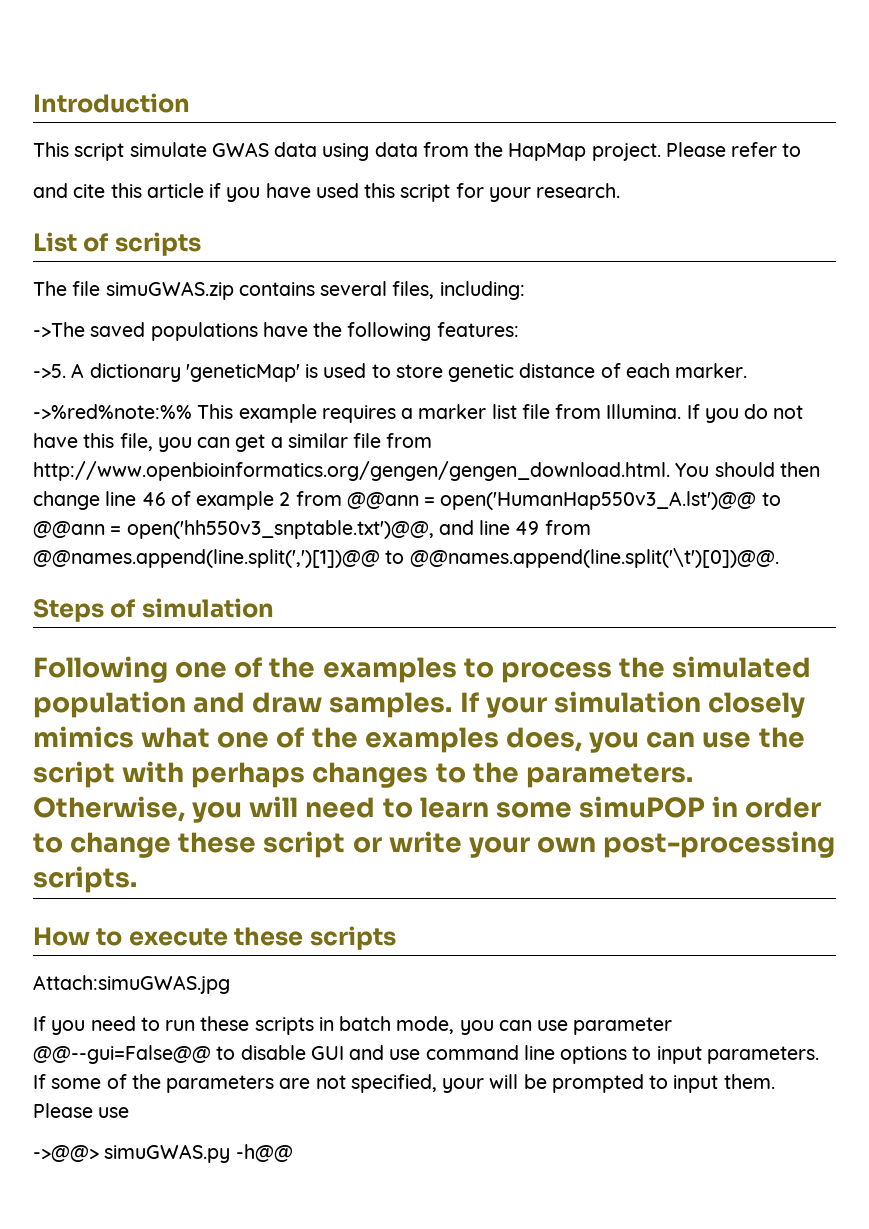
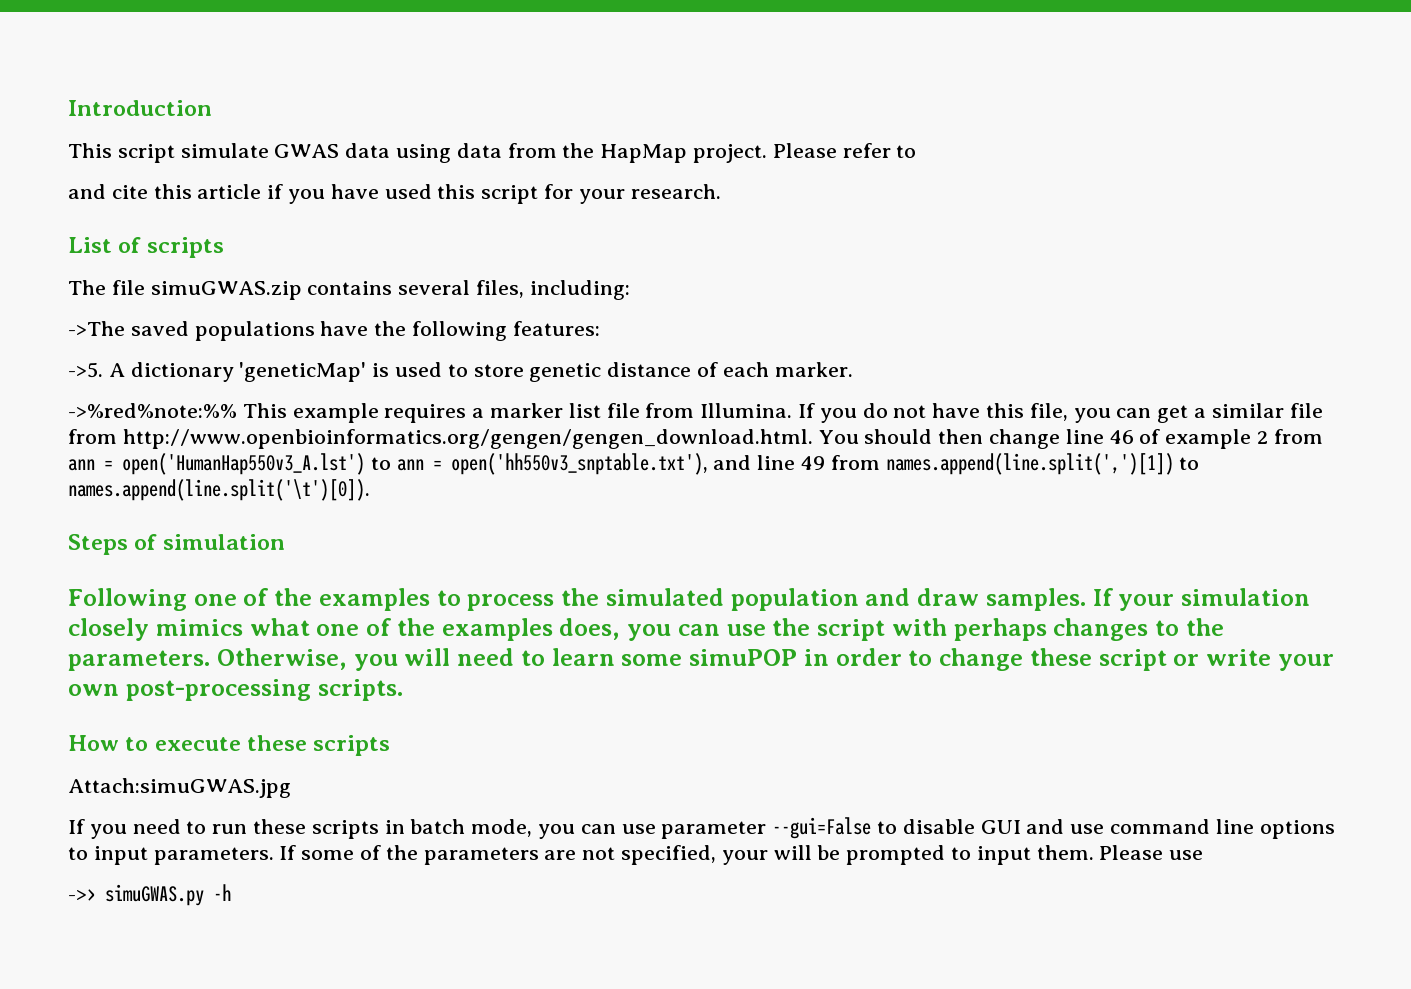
- If you do not have this file, you can get a similar file from http://www.openbioinformatics.org/gengen/gengen_download.html. You should then change line 46 of example 2 from @@ann = open('HumanHap550v3_A.lst')@@ to @@ann = open('hh550v3_snptable.txt')@@, and line 49 from @@names.append(line.split(',')[1])@@ to @@names.append(line.split('\t')[0])@@.
+ If you do not have this file, you can get a similar file from http://www.openbioinformatics.org/gengen/gengen_download.html. You should then change line 46 of example 2 from ann = open('HumanHap550v3_A.lst') to ann = open('hh550v3_snptable.txt'), and line 49 from names.append(line.split(',')[1]) to names.append(line.split('\t')[0]).
- If you need to run these scripts in batch mode, you can use parameter @@--gui=False@@ to disable GUI and use command line options to input parameters.
+ If you need to run these scripts in batch mode, you can use parameter --gui=False to disable GUI and use command line options to input parameters.
- ->@@> simuGWAS.py -h@@
+ ->> simuGWAS.py -h

